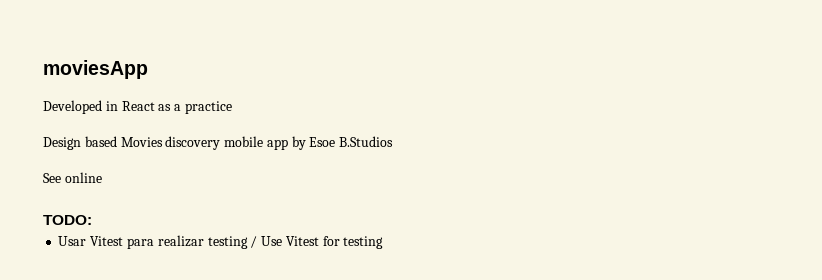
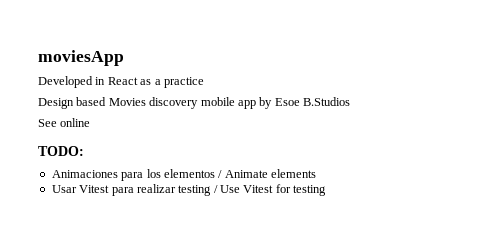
+ Animaciones para los elementos / Animate elements

